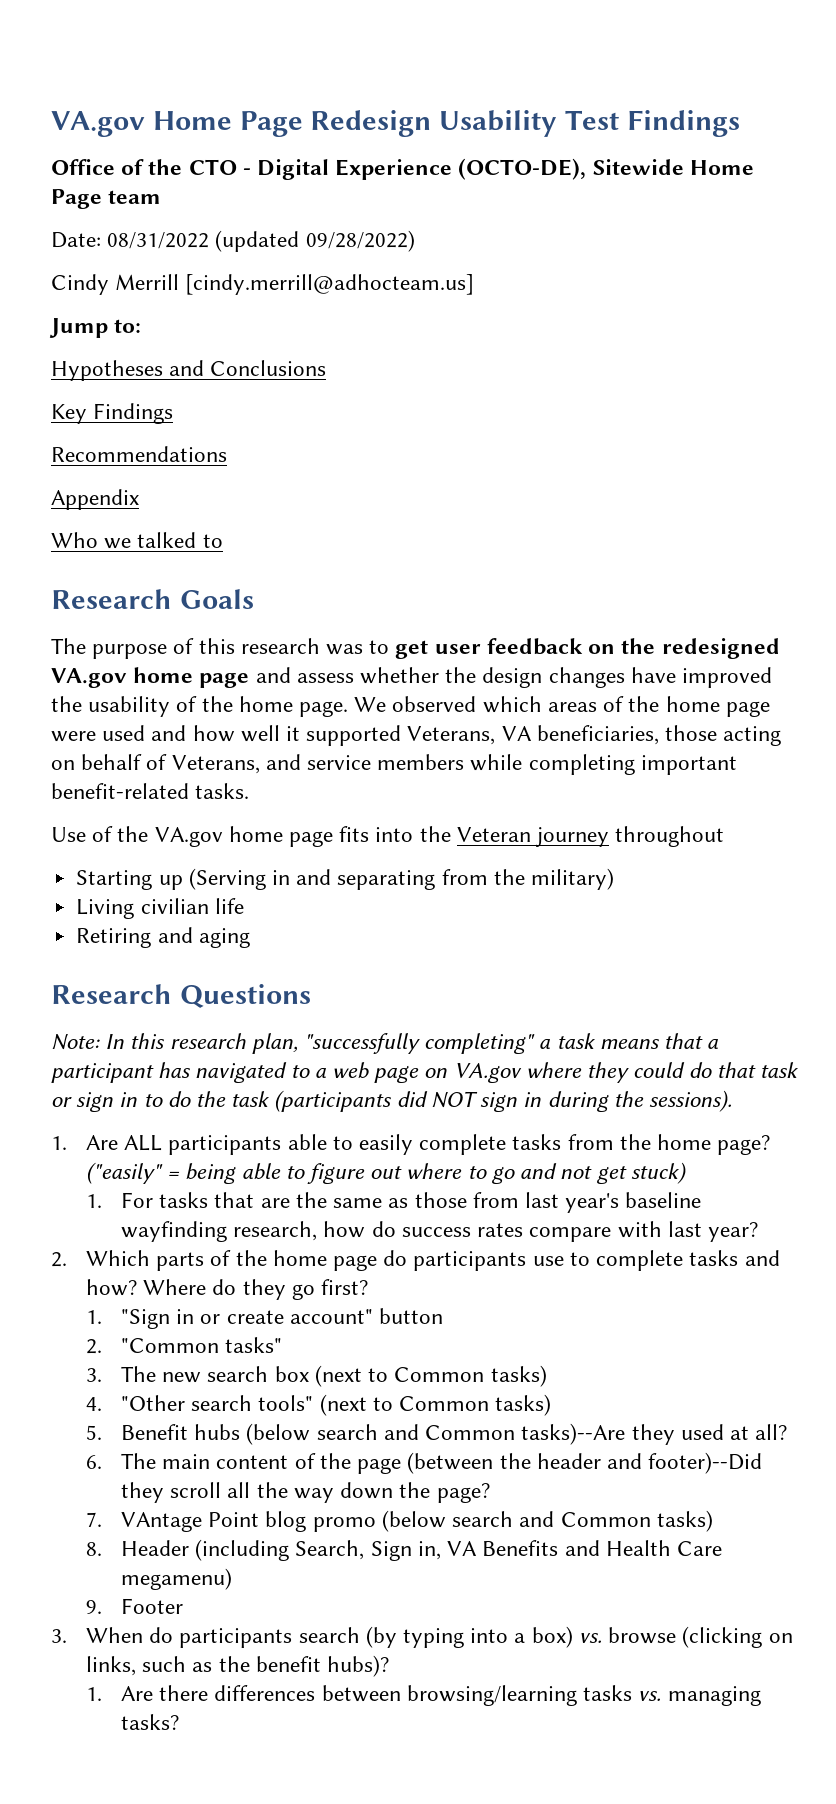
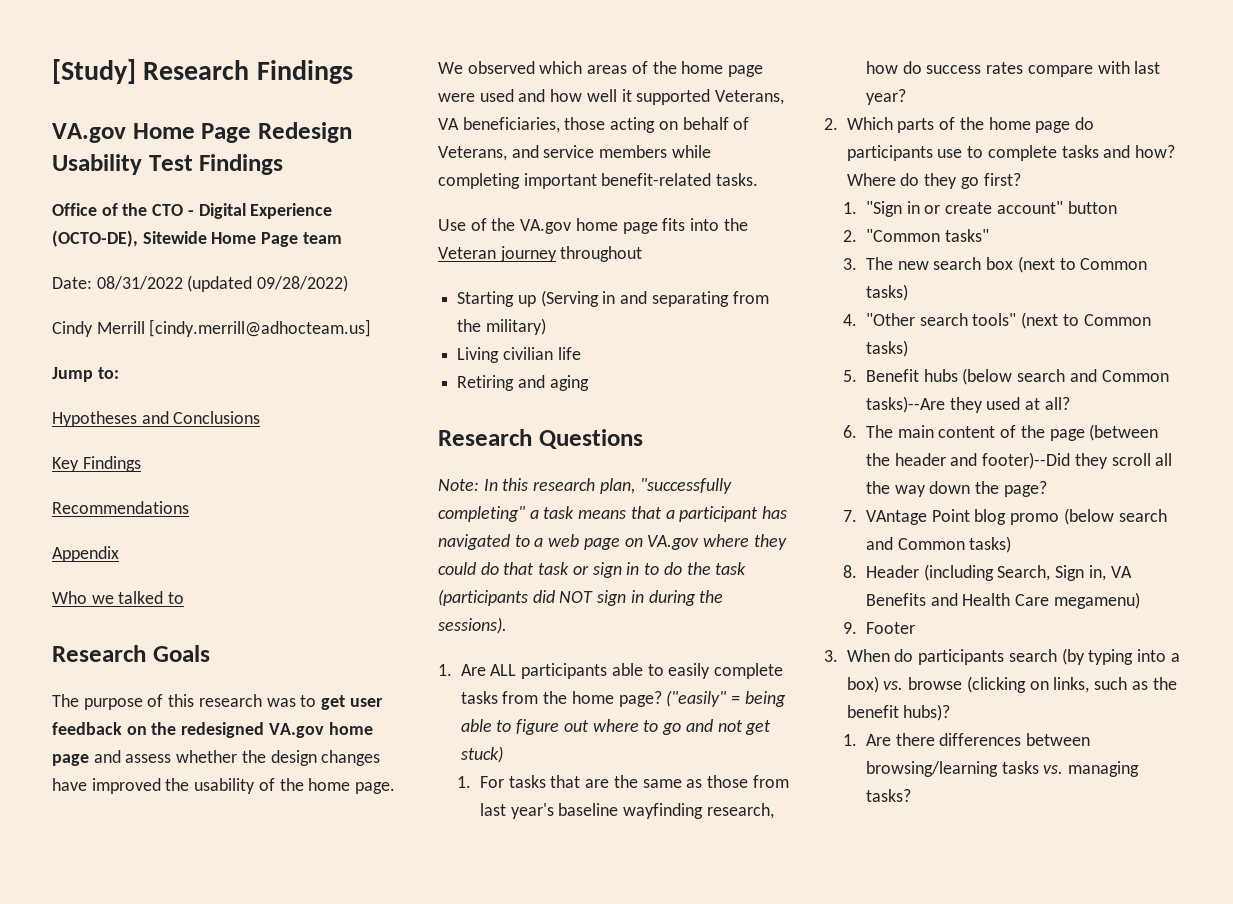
+ [Study] Research Findings

